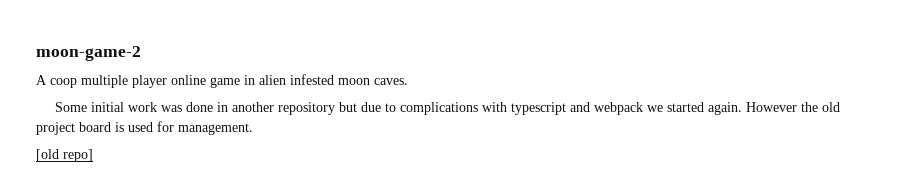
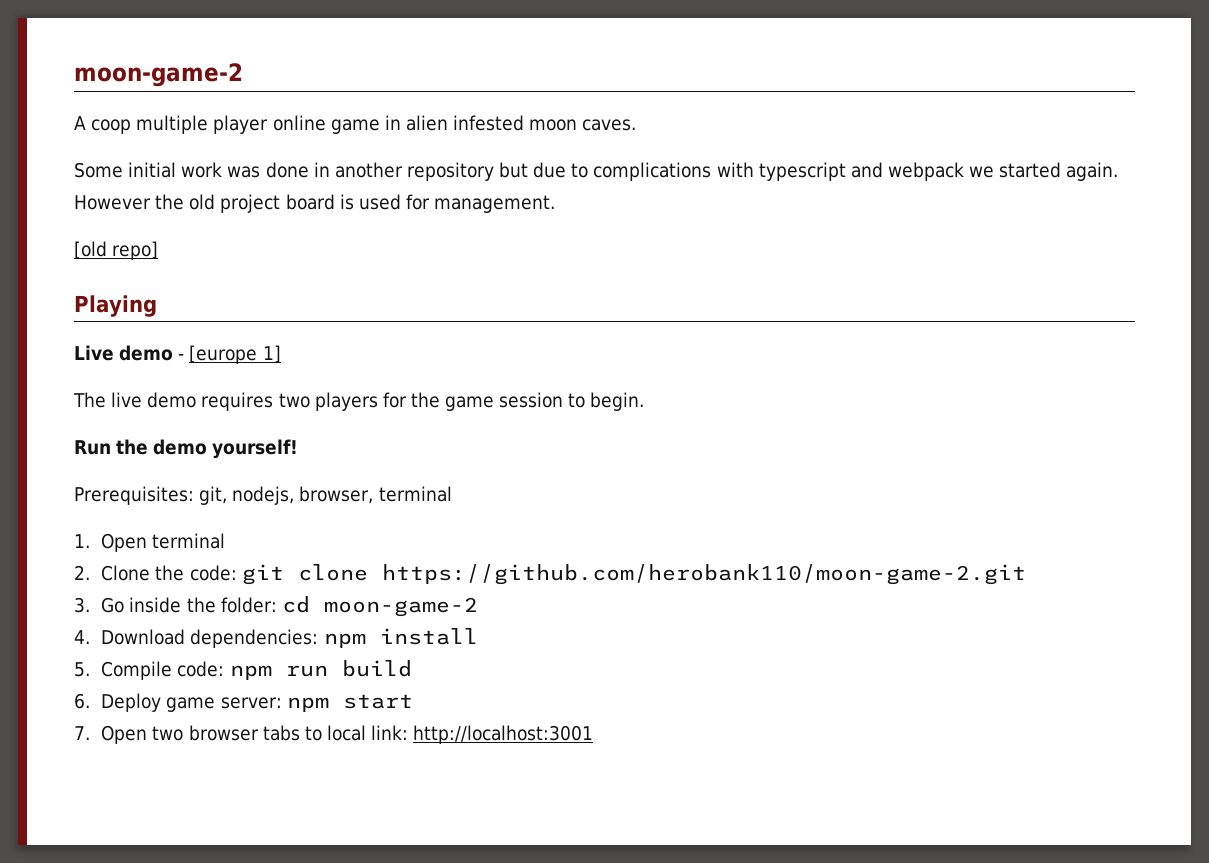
+ Playing
+ Live demo - [europe 1]
+ The live demo requires two players for the game session to begin.
+ Run the demo yourself!
+ Prerequisites: git, nodejs, browser, terminal
+ 1. Open terminal
+ 2. Clone the code: git clone https://github.com/herobank110/moon-game-2.git
+ 3. Go inside the folder: cd moon-game-2
+ 4. Download dependencies: npm install
+ 5. Compile code: npm run build
+ 6. Deploy game server: npm start
+ 7. Open two browser tabs to local link: http://localhost:3001

